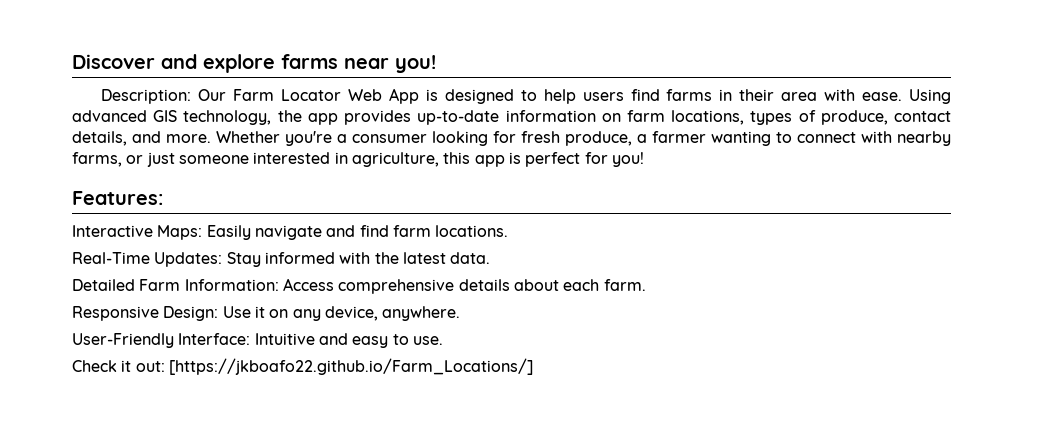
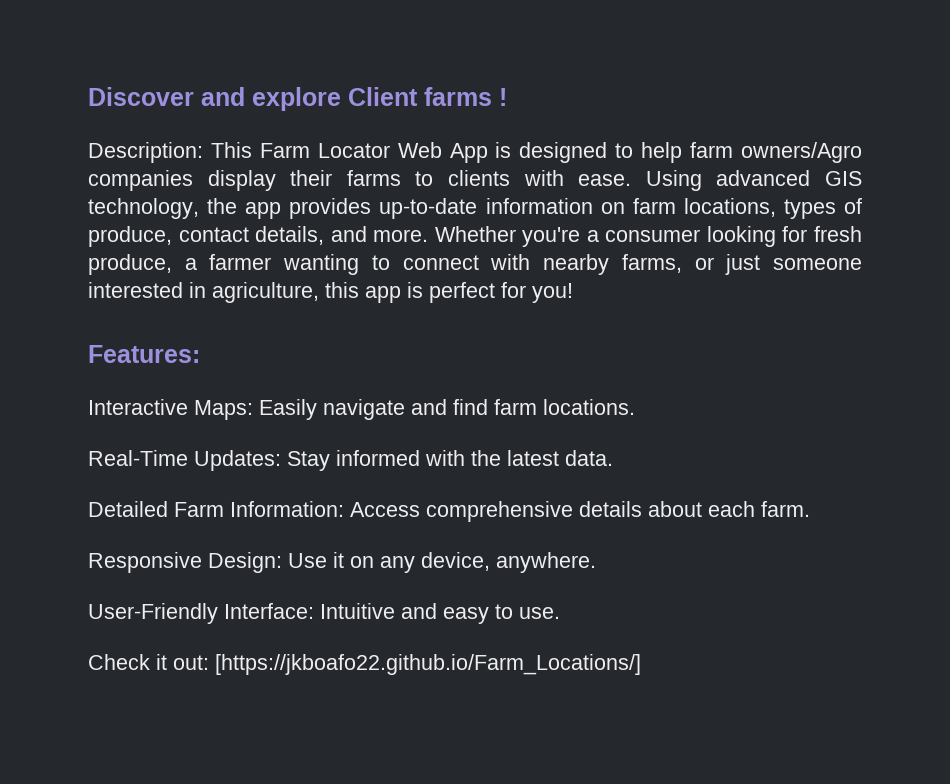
- Discover and explore farms near you!
+ Discover and explore Client farms !
- Description: Our Farm Locator Web App is designed to help users find farms in their area with ease.
+ Description: This Farm Locator Web App is designed to help farm owners/Agro companies display their farms to clients with ease.

